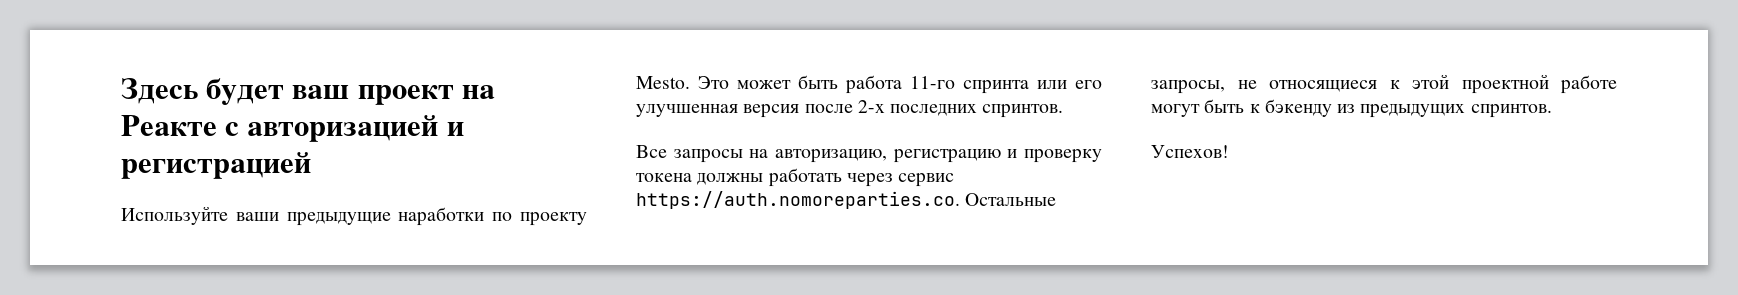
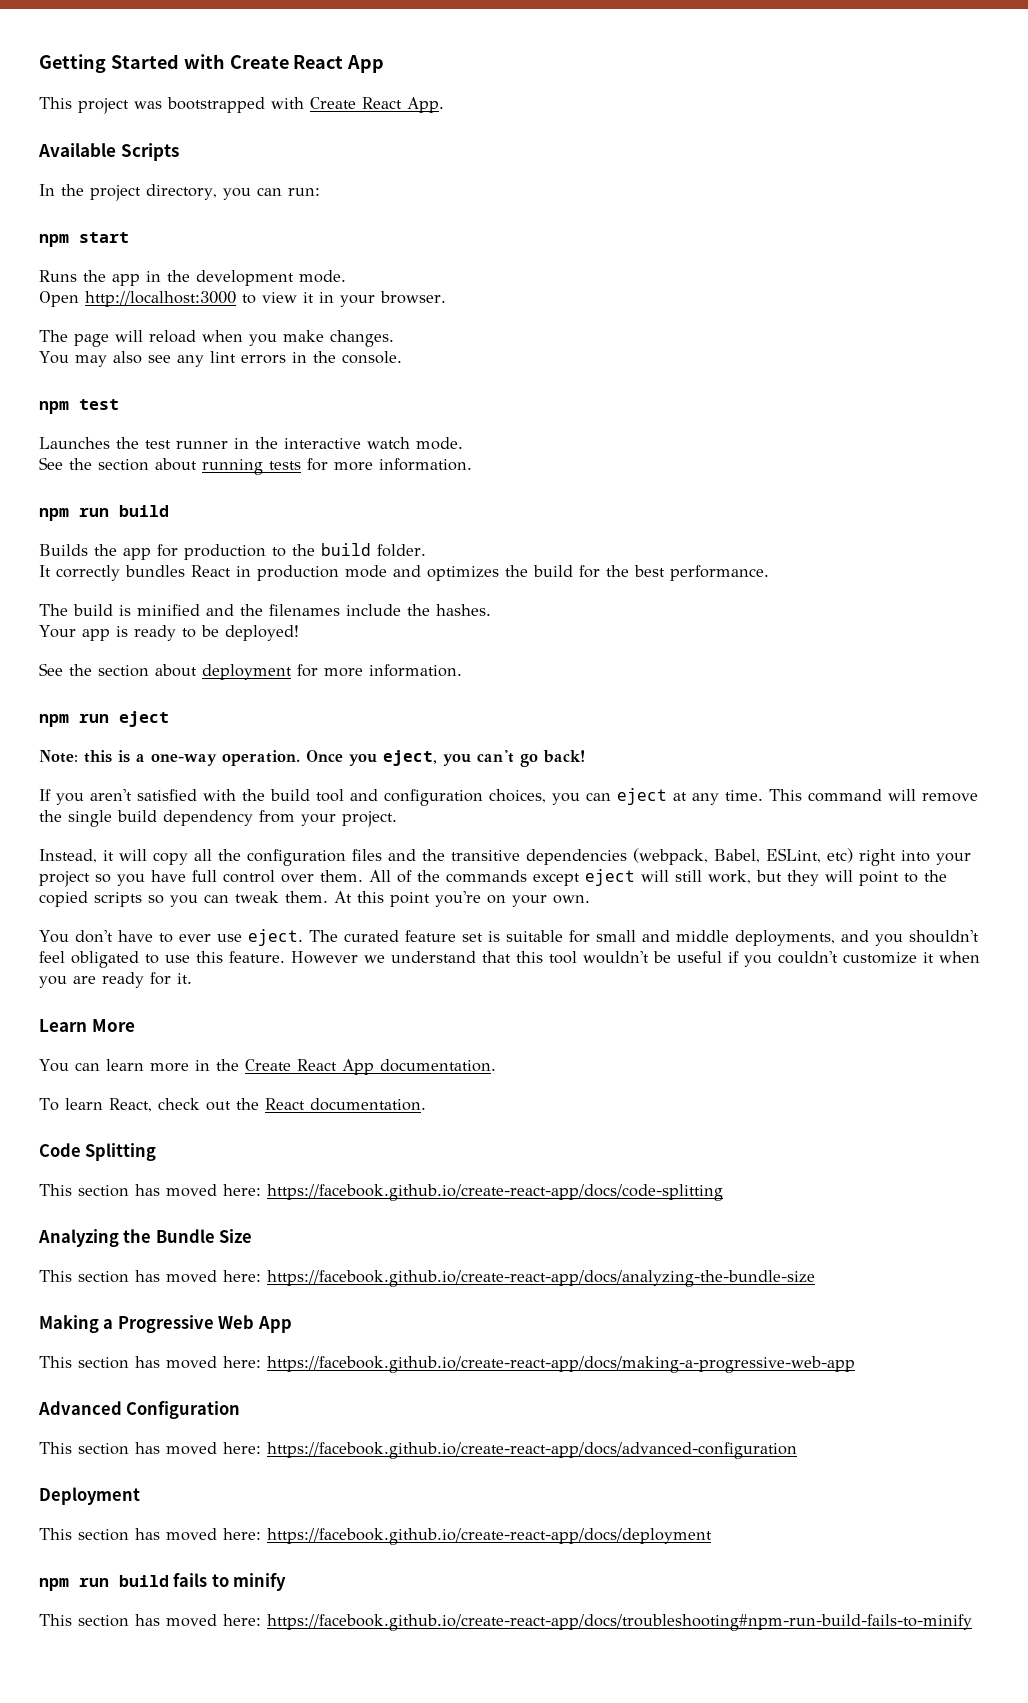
- Здесь будет ваш проект на Реакте с авторизацией и регистрацией
- Используйте ваши предыдущие наработки по проекту Mesto. Это может быть работа 11-го спринта или его улучшенная версия после 2-х последних спринтов.
- Все запросы на авторизацию, регистрацию и проверку токена должны работать через сервис https://auth.nomoreparties.co. Остальные запросы, не относящиеся к этой проектной работе могут быть к бэкенду из предыдущих спринтов.
- Успехов!
+ Getting Started with Create React App
+ This project was bootstrapped with Create React App.
+ Available Scripts
+ In the project directory, you can run:
+ npm start
+ Runs the app in the development mode.
+ Open http://localhost:3000 to view it in your browser.
+ The page will reload when you make changes.
+ You may also see any lint errors in the console.
+ npm test
+ Launches the test runner in the interactive watch mode.
+ See the section about running tests for more information.
+ npm run build
+ Builds the app for production to the build folder.
+ It correctly bundles React in production mode and optimizes the build for the best performance.
+ The build is minified and the filenames include the hashes.
+ Your app is ready to be deployed!
+ See the section about deployment for more information.
+ npm run eject
+ Note: this is a one-way operation. Once you eject, you can't go back!
+ If you aren't satisfied with the build tool and configuration choices, you can eject at any time. This command will remove the single build dependency from your project.
+ Instead, it will copy all the configuration files and the transitive dependencies (webpack, Babel, ESLint, etc) right into your project so you have full control over them. All of the commands except eject will still work, but they will point to the copied scripts so you can tweak them. At this point you're on your own.
+ You don't have to ever use eject. The curated feature set is suitable for small and middle deployments, and you shouldn't feel obligated to use this feature. However we understand that this tool wouldn't be useful if you couldn't customize it when you are ready for it.
+ Learn More
+ You can learn more in the Create React App documentation.
+ To learn React, check out the React documentation.
+ Code Splitting
+ This section has moved here: https://facebook.github.io/create-react-app/docs/code-splitting
+ Analyzing the Bundle Size
+ This section has moved here: https://facebook.github.io/create-react-app/docs/analyzing-the-bundle-size
+ Making a Progressive Web App
+ This section has moved here: https://facebook.github.io/create-react-app/docs/making-a-progressive-web-app
+ Advanced Configuration
+ This section has moved here: https://facebook.github.io/create-react-app/docs/advanced-configuration
+ Deployment
+ This section has moved here: https://facebook.github.io/create-react-app/docs/deployment
+ npm run build fails to minify
+ This section has moved here: https://facebook.github.io/create-react-app/docs/troubleshooting#npm-run-build-fails-to-minify

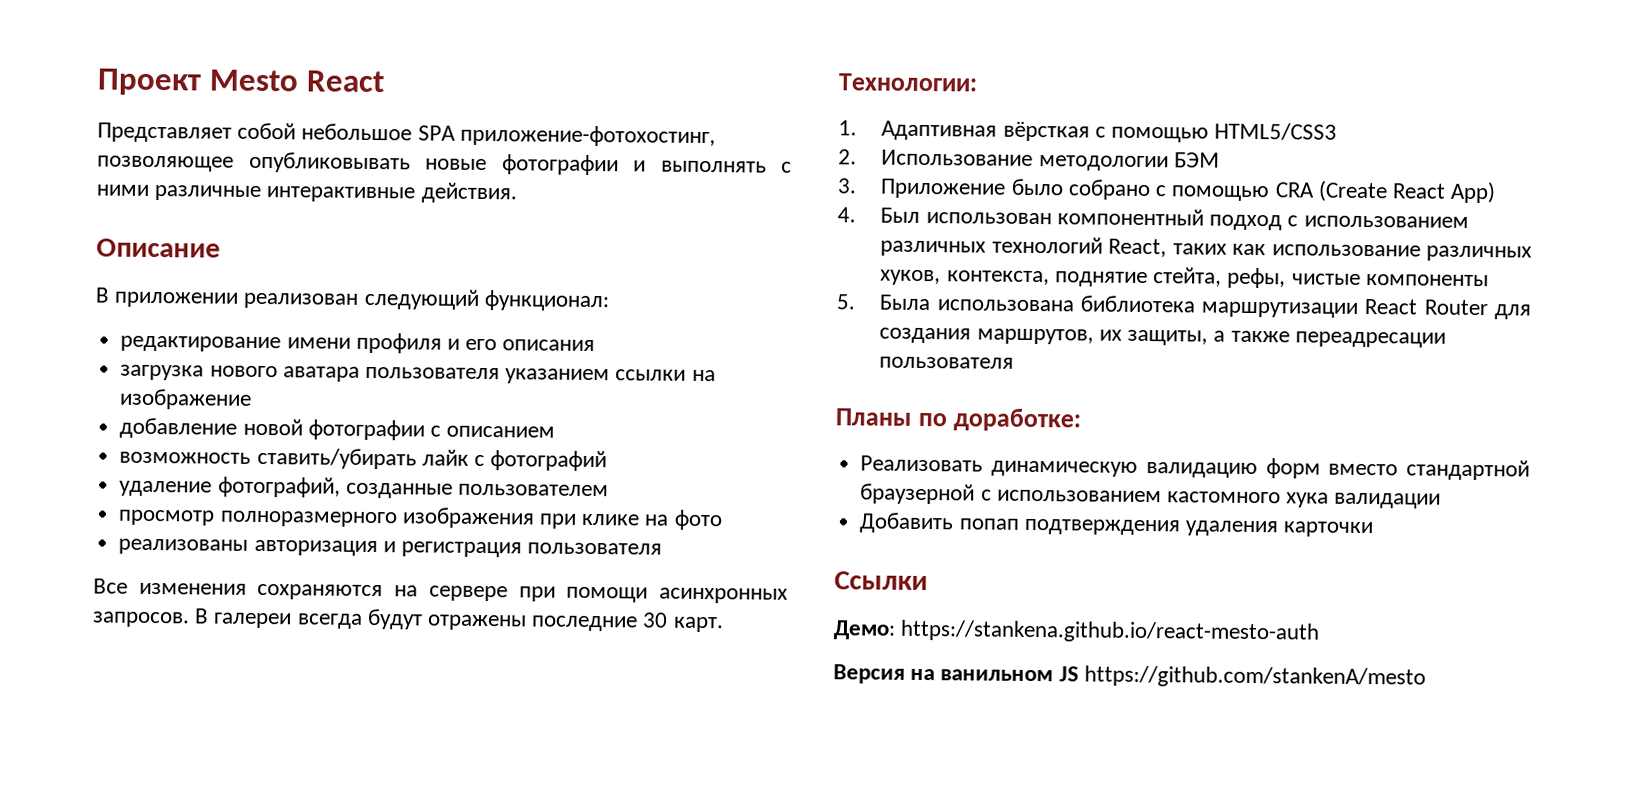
- Getting Started with Create React App
- This project was bootstrapped with Create React App.
- Available Scripts
- In the project directory, you can run:
- npm start
- Runs the app in the development mode.
- Open http://localhost:3000 to view it in your browser.
- The page will reload when you make changes.
- You may also see any lint errors in the console.
- npm test
- Launches the test runner in the interactive watch mode.
- See the section about running tests for more information.
- npm run build
- Builds the app for production to the build folder.
- It correctly bundles React in production mode and optimizes the build for the best performance.
- The build is minified and the filenames include the hashes.
- Your app is ready to be deployed!
- See the section about deployment for more information.
- npm run eject
- Note: this is a one-way operation. Once you eject, you can't go back!
- If you aren't satisfied with the build tool and configuration choices, you can eject at any time. This command will remove the single build dependency from your project.
- Instead, it will copy all the configuration files and the transitive dependencies (webpack, Babel, ESLint, etc) right into your project so you have full control over them. All of the commands except eject will still work, but they will point to the copied scripts so you can tweak them. At this point you're on your own.
- You don't have to ever use eject. The curated feature set is suitable for small and middle deployments, and you shouldn't feel obligated to use this feature. However we understand that this tool wouldn't be useful if you couldn't customize it when you are ready for it.
- Learn More
- You can learn more in the Create React App documentation.
- To learn React, check out the React documentation.
- Code Splitting
- This section has moved here: https://facebook.github.io/create-react-app/docs/code-splitting
- Analyzing the Bundle Size
- This section has moved here: https://facebook.github.io/create-react-app/docs/analyzing-the-bundle-size
- Making a Progressive Web App
- This section has moved here: https://facebook.github.io/create-react-app/docs/making-a-progressive-web-app
- Advanced Configuration
- This section has moved here: https://facebook.github.io/create-react-app/docs/advanced-configuration
- Deployment
- This section has moved here: https://facebook.github.io/create-react-app/docs/deployment
- npm run build fails to minify
- This section has moved here: https://facebook.github.io/create-react-app/docs/troubleshooting#npm-run-build-fails-to-minify
+ Проект Mesto React
+ Представляет собой небольшое SPA приложение-фотохостинг, позволяющее опубликовывать новые фотографии и выполнять с ними различные интерактивные действия.
+ Описание
+ В приложении реализован следующий функционал:
+ редактирование имени профиля и его описания
+ загрузка нового аватара пользователя указанием ссылки на изображение
+ добавление новой фотографии с описанием
+ возможность ставить/убирать лайк с фотографий
+ удаление фотографий, созданные пользователем
+ просмотр полноразмерного изображения при клике на фото
+ реализованы авторизация и регистрация пользователя
+ Все изменения сохраняются на сервере при помощи асинхронных запросов. В галереи всегда будут отражены последние 30 карт.
+ Технологии:
+ 1. Адаптивная вёрсткая с помощью HTML5/CSS3
+ 2. Использование методологии БЭМ
+ 3. Приложение было собрано с помощью CRA (Create React App)
+ 4. Был использован компонентный подход с использованием различных технологий React, таких как использование различных хуков, контекста, поднятие стейта, рефы, чистые компоненты
+ 5. Была использована библиотека маршрутизации React Router для создания маршрутов, их защиты, а также переадресации пользователя
+ Планы по доработке:
+ Реализовать динамическую валидацию форм вместо стандартной браузерной с использованием кастомного хука валидации
+ Добавить попап подтверждения удаления карточки
+ Ссылки
+ Демо: https://stankena.github.io/react-mesto-auth
+ Версия на ванильном JS https://github.com/stankenA/mesto

